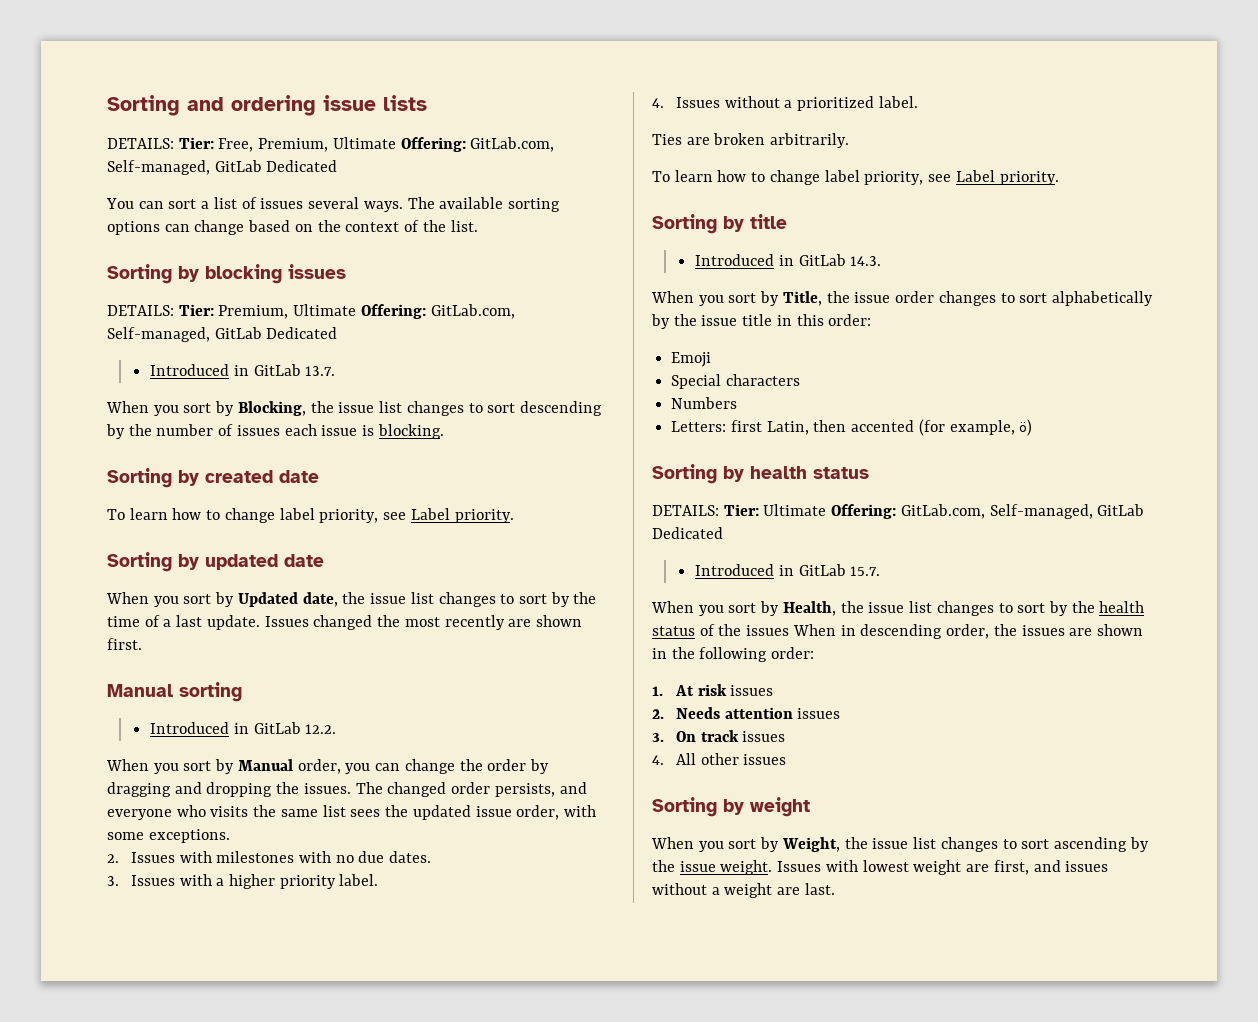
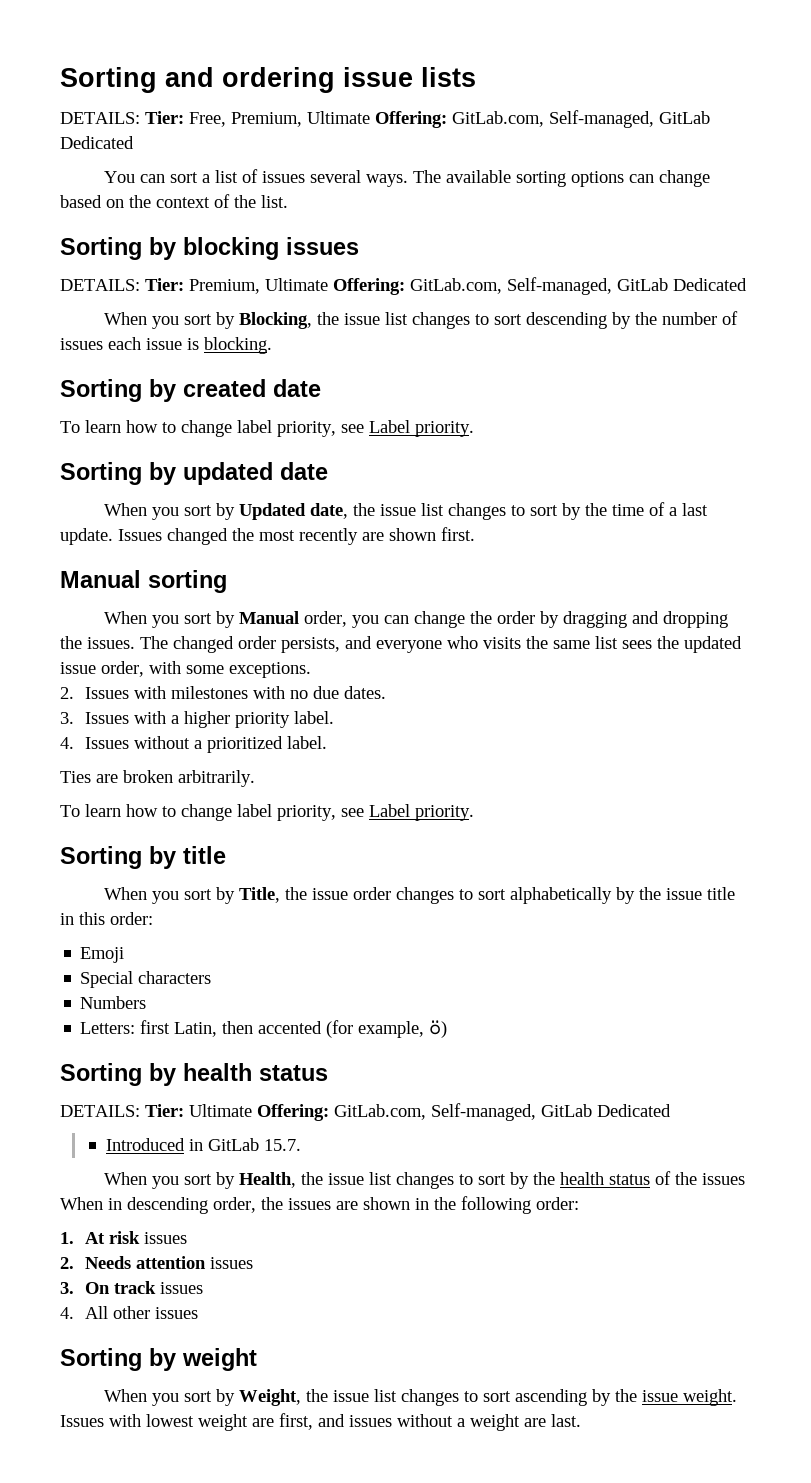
- Introduced in GitLab 13.7.
- Introduced in GitLab 12.2.
- Introduced in GitLab 14.3.

